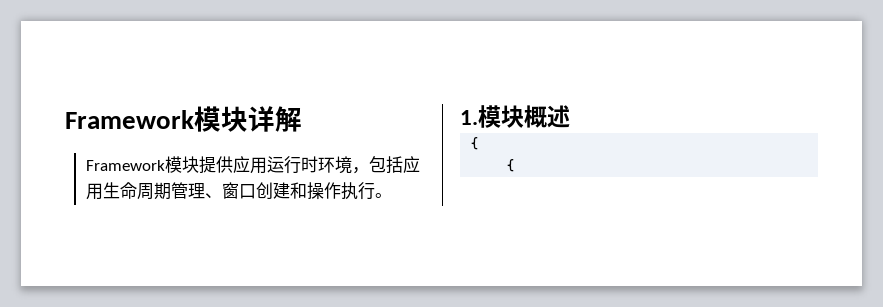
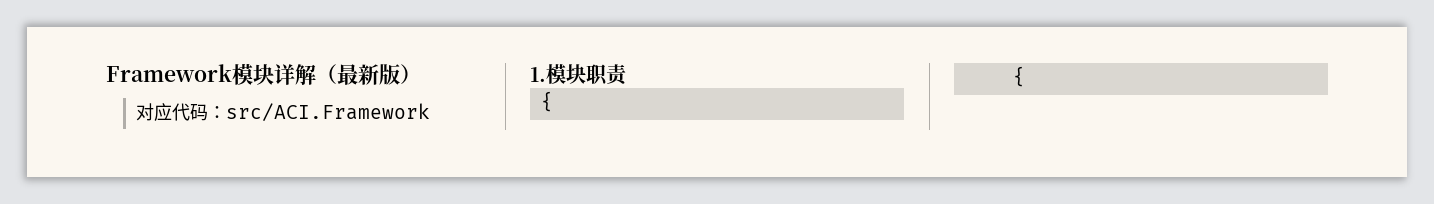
- Framework模块详解
- Framework模块提供应用运行时环境，包括应用生命周期管理、窗口创建和操作执行。
+ Framework模块详解（最新版）
+ 对应代码：src/ACI.Framework
- 1.模块概述
+ 1.模块职责

